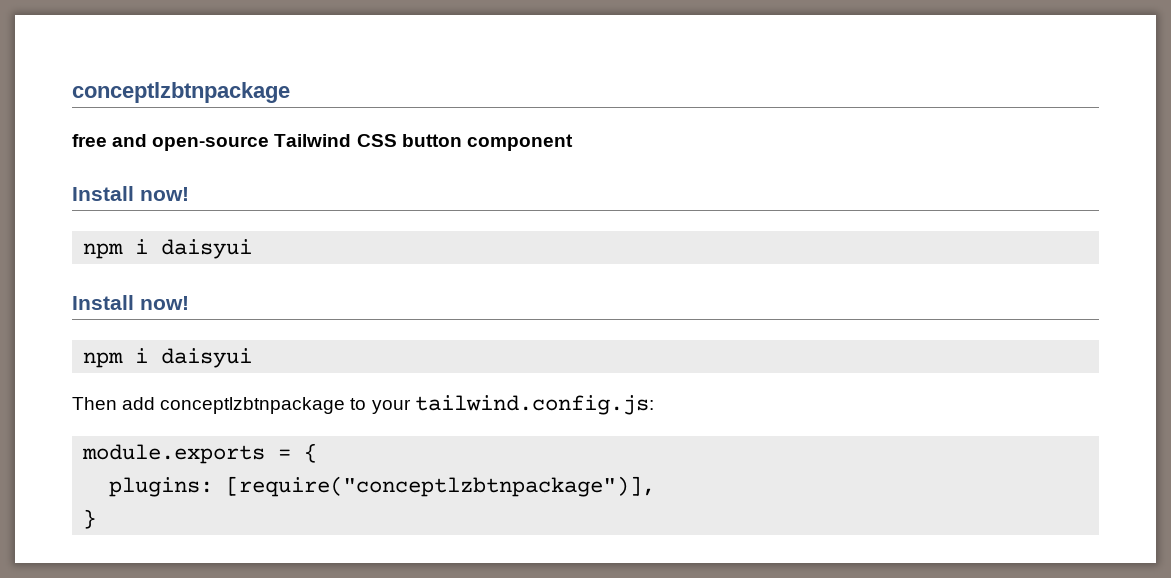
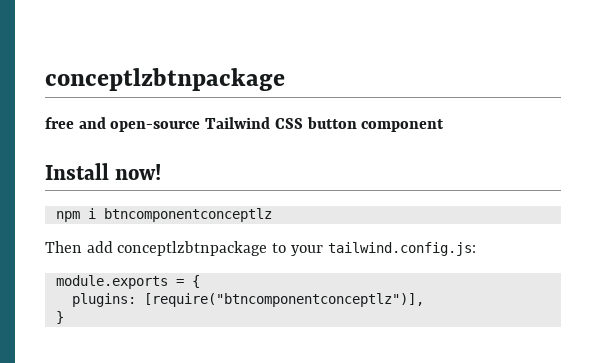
  free and open-source Tailwind CSS button component
  Install now!
- npm i daisyui
- Install now!
- npm i daisyui
+ npm i btncomponentconceptlz
- plugins: [require("conceptlzbtnpackage")],
+ plugins: [require("btncomponentconceptlz")],

